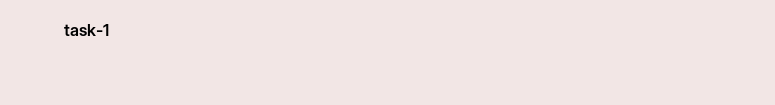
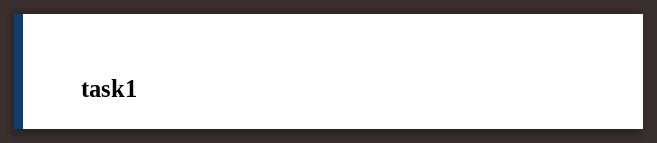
- task-1
+ task1

